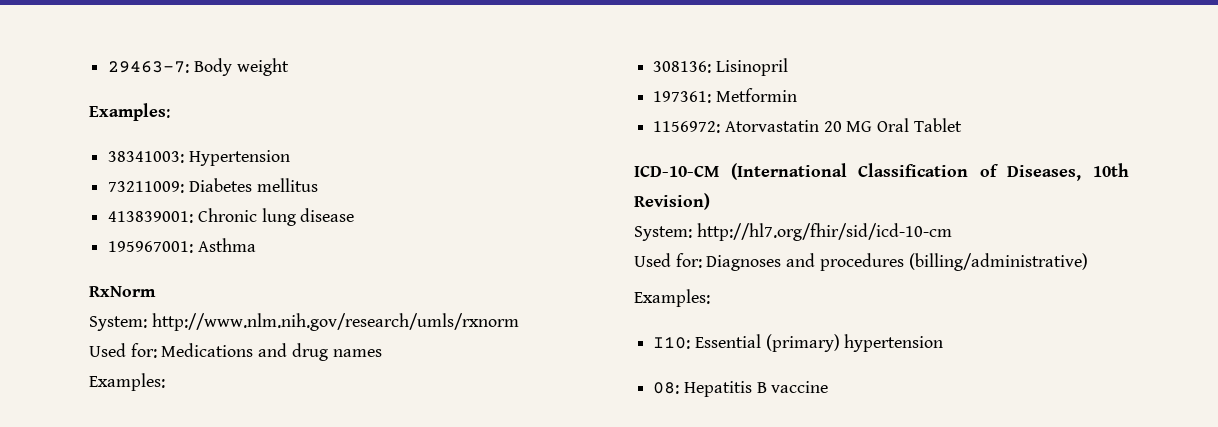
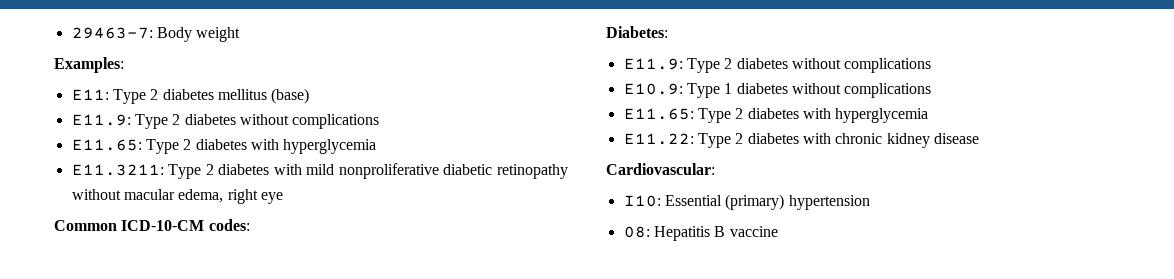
- 38341003: Hypertension
- 73211009: Diabetes mellitus
- 413839001: Chronic lung disease
- 195967001: Asthma
- RxNorm
- System: http://www.nlm.nih.gov/research/umls/rxnorm
- Used for: Medications and drug names
- Examples:
- 308136: Lisinopril
- 197361: Metformin
- 1156972: Atorvastatin 20 MG Oral Tablet
- ICD-10-CM (International Classification of Diseases, 10th Revision)
- System: http://hl7.org/fhir/sid/icd-10-cm
- Used for: Diagnoses and procedures (billing/administrative)
- Examples:
+ E11: Type 2 diabetes mellitus (base)
+ E11.9: Type 2 diabetes without complications
+ E11.65: Type 2 diabetes with hyperglycemia
+ E11.3211: Type 2 diabetes with mild nonproliferative diabetic retinopathy without macular edema, right eye
+ Common ICD-10-CM codes:
+ Diabetes:
+ E11.9: Type 2 diabetes without complications
+ E10.9: Type 1 diabetes without complications
+ E11.65: Type 2 diabetes with hyperglycemia
+ E11.22: Type 2 diabetes with chronic kidney disease
+ Cardiovascular:

